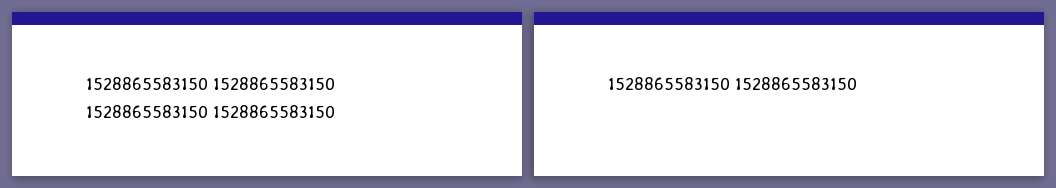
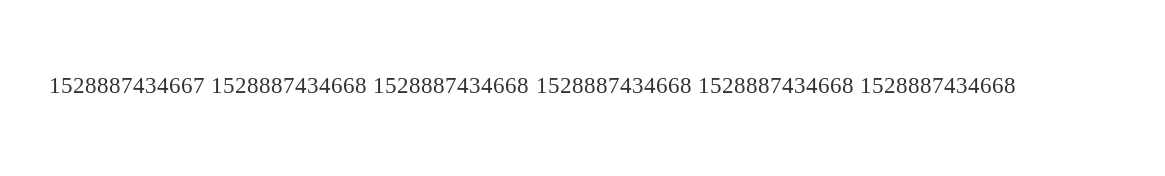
- 1528865583150 1528865583150 1528865583150 1528865583150 1528865583150 1528865583150
+ 1528887434667 1528887434668 1528887434668 1528887434668 1528887434668 1528887434668

